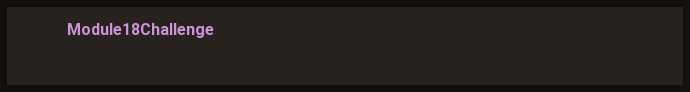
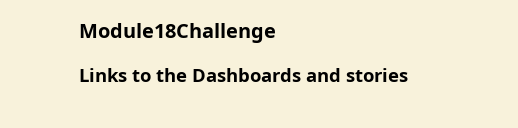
+ Links to the Dashboards and stories

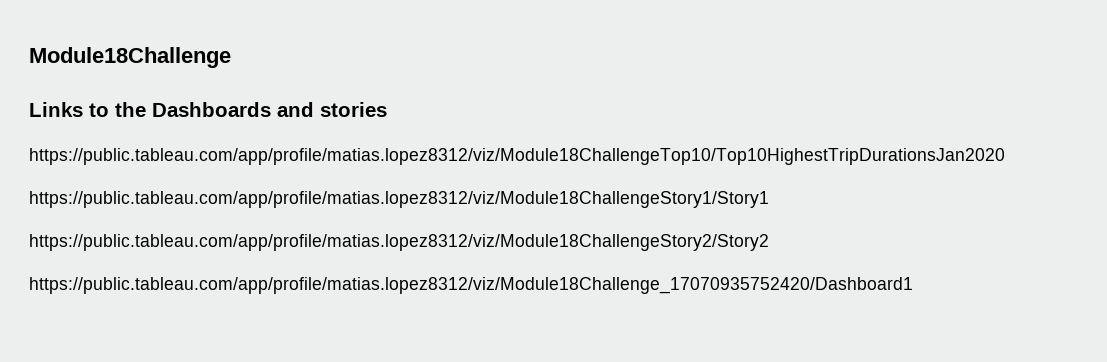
+ https://public.tableau.com/app/profile/matias.lopez8312/viz/Module18ChallengeTop10/Top10HighestTripDurationsJan2020
+ https://public.tableau.com/app/profile/matias.lopez8312/viz/Module18ChallengeStory1/Story1
+ https://public.tableau.com/app/profile/matias.lopez8312/viz/Module18ChallengeStory2/Story2
+ https://public.tableau.com/app/profile/matias.lopez8312/viz/Module18Challenge_17070935752420/Dashboard1

